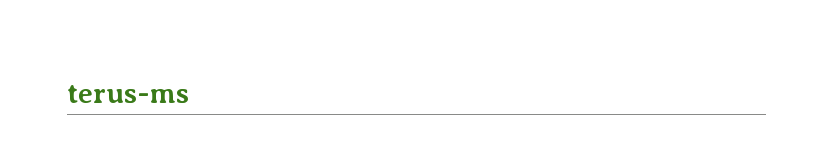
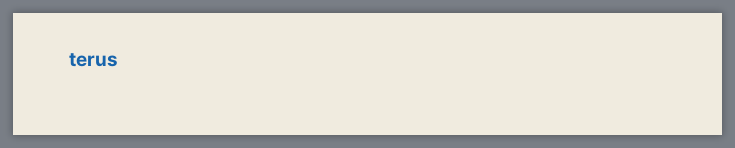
- terus-ms
+ terus

